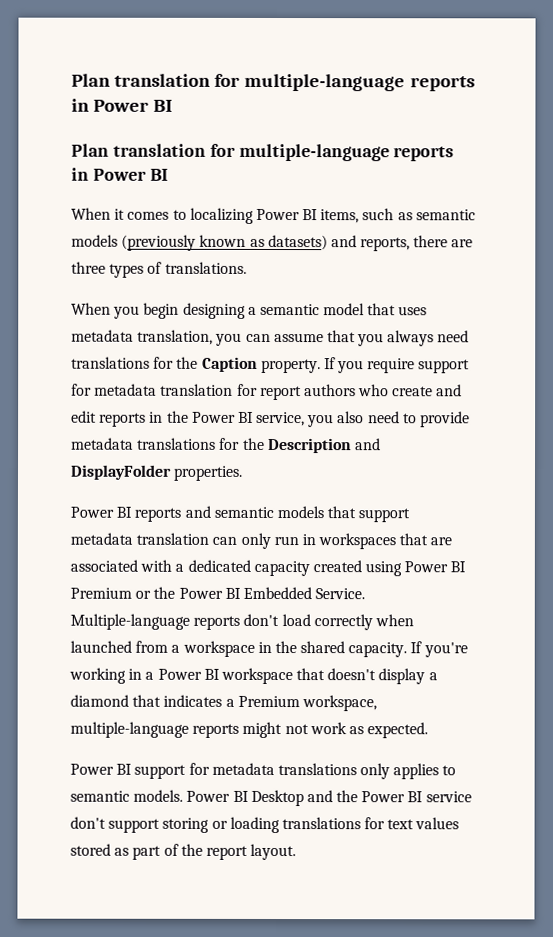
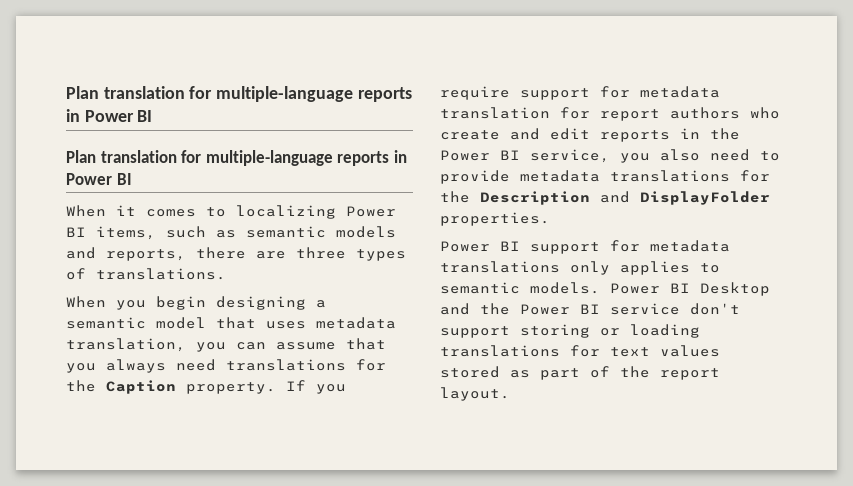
- When it comes to localizing Power BI items, such as semantic models (previously known as datasets) and reports, there are three types of translations.
+ When it comes to localizing Power BI items, such as semantic models and reports, there are three types of translations.
- Power BI reports and semantic models that support metadata translation can only run in workspaces that are associated with a dedicated capacity created using Power BI Premium or the Power BI Embedded Service. Multiple-language reports don't load correctly when launched from a workspace in the shared capacity. If you're working in a Power BI workspace that doesn't display a diamond that indicates a Premium workspace, multiple-language reports might not work as expected.

